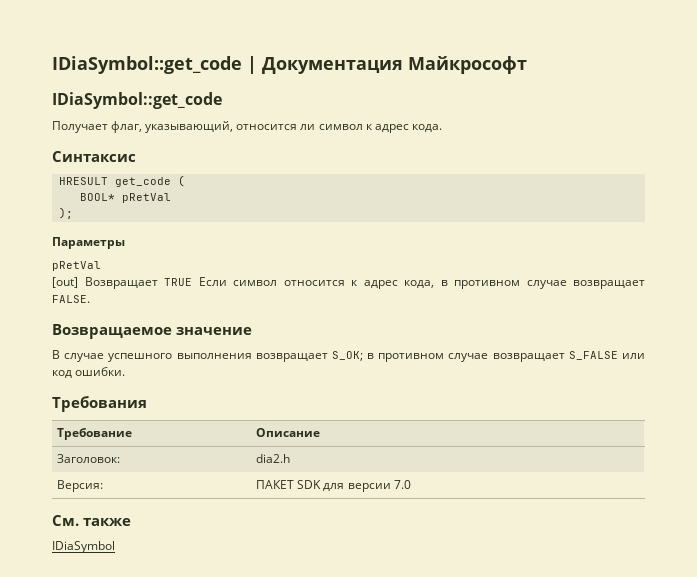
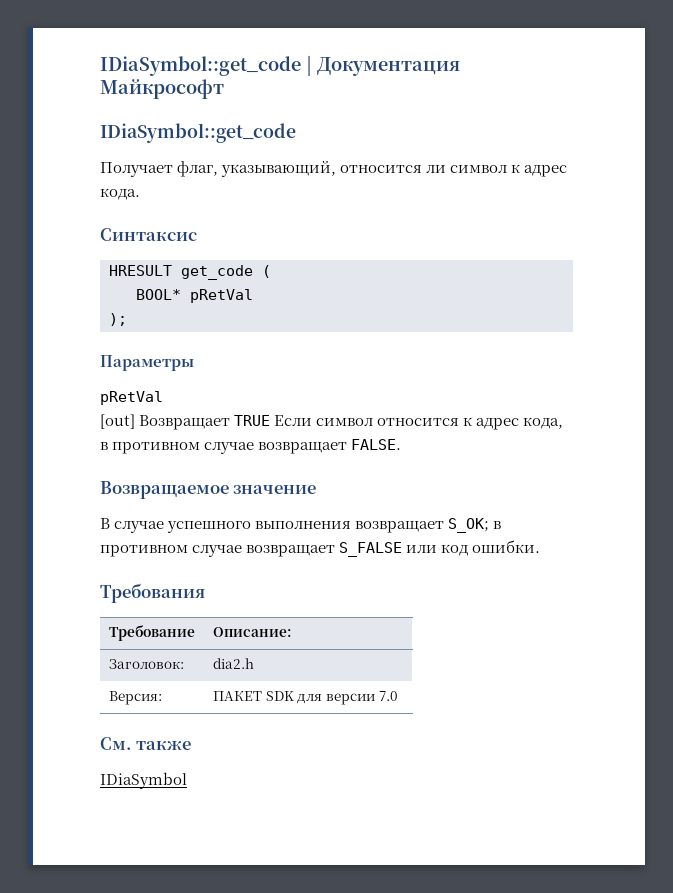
- Требование | Описание
+ Требование | Описание:

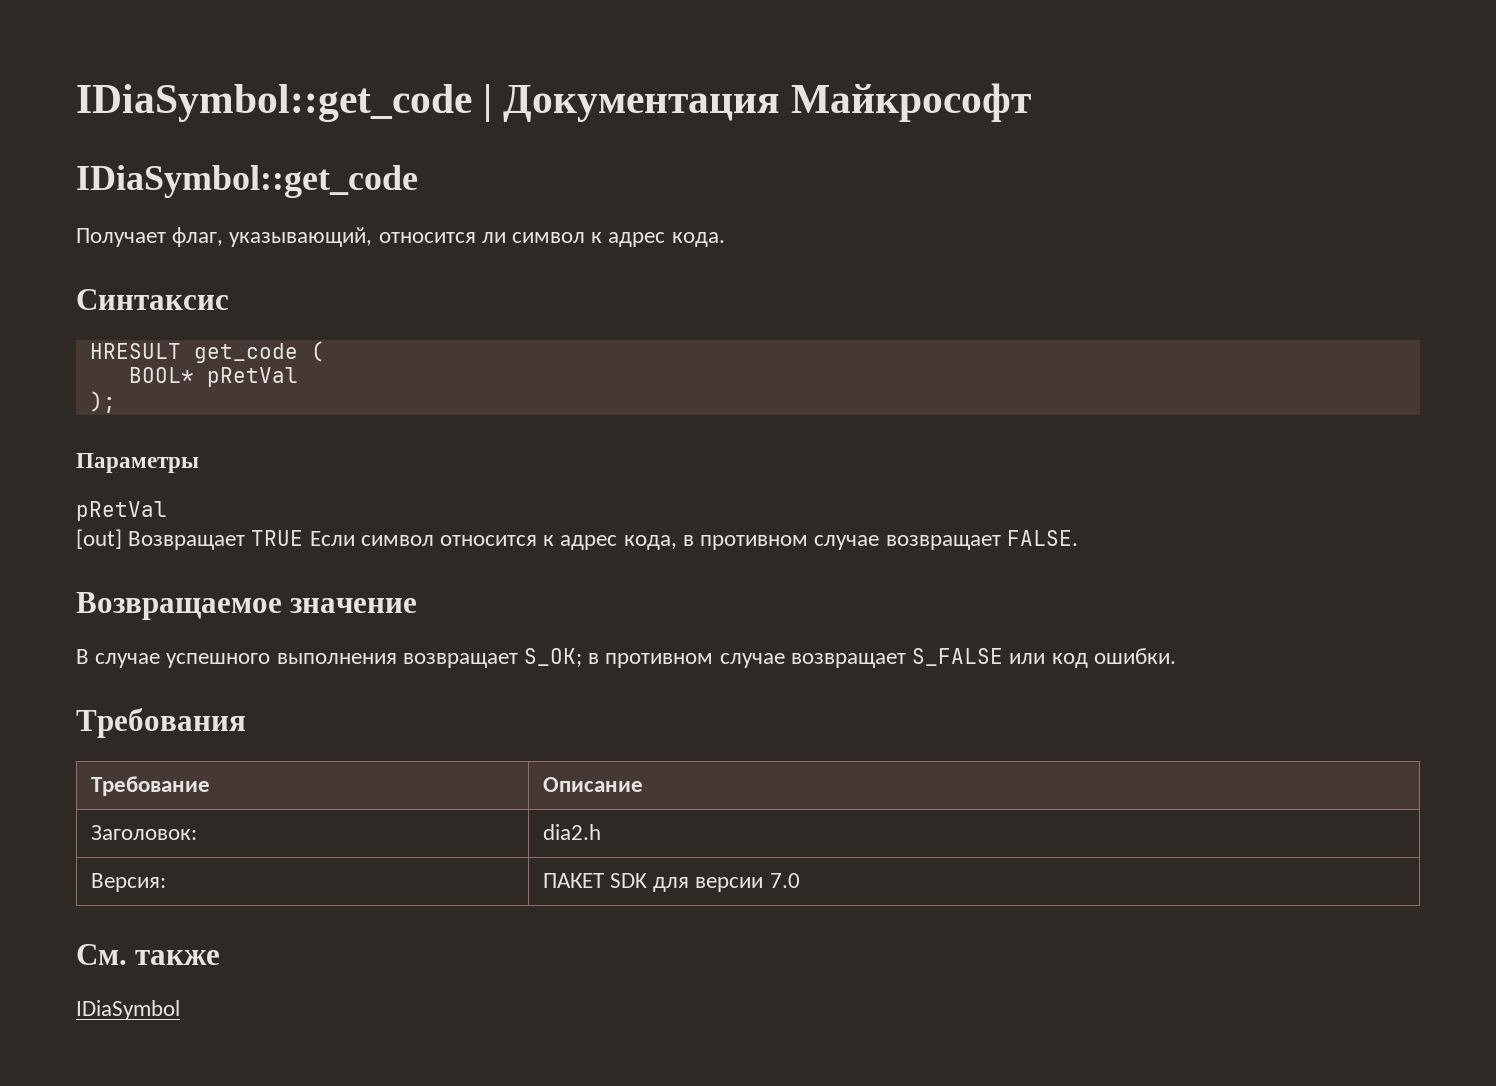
- Требование | Описание:
+ Требование | Описание

